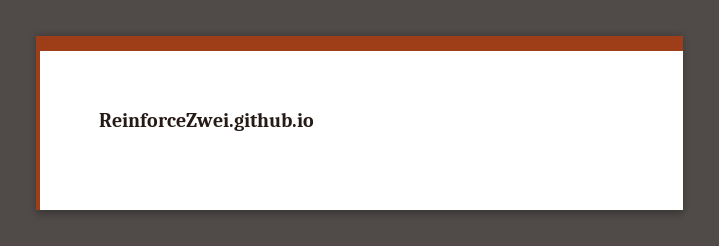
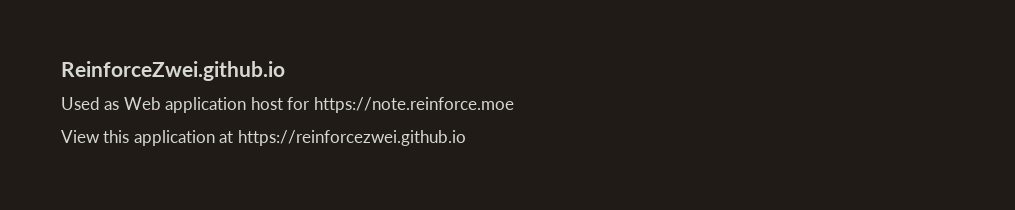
+ Used as Web application host for https://note.reinforce.moe
+ View this application at https://reinforcezwei.github.io

